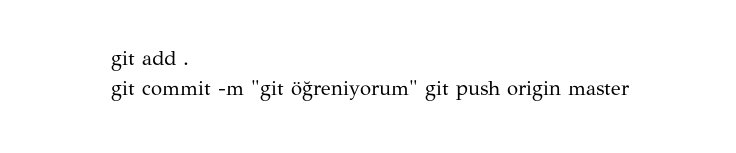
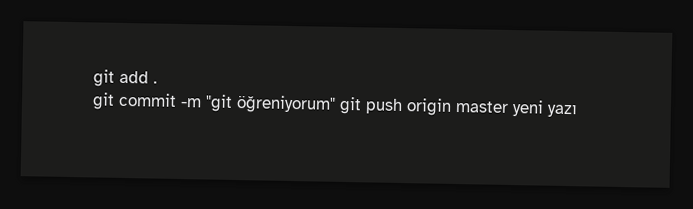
- git commit -m "git öğreniyorum" git push origin master
+ git commit -m "git öğreniyorum" git push origin master yeni yazı

